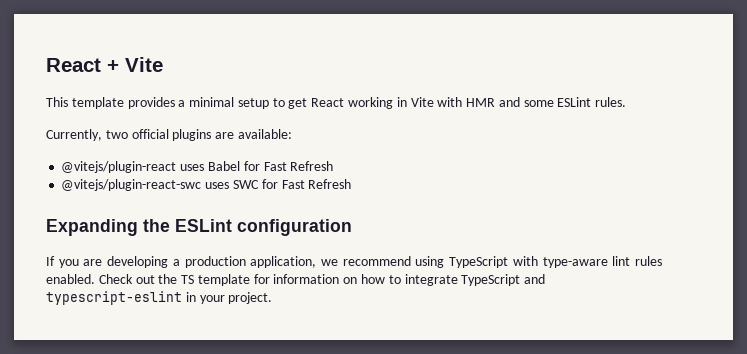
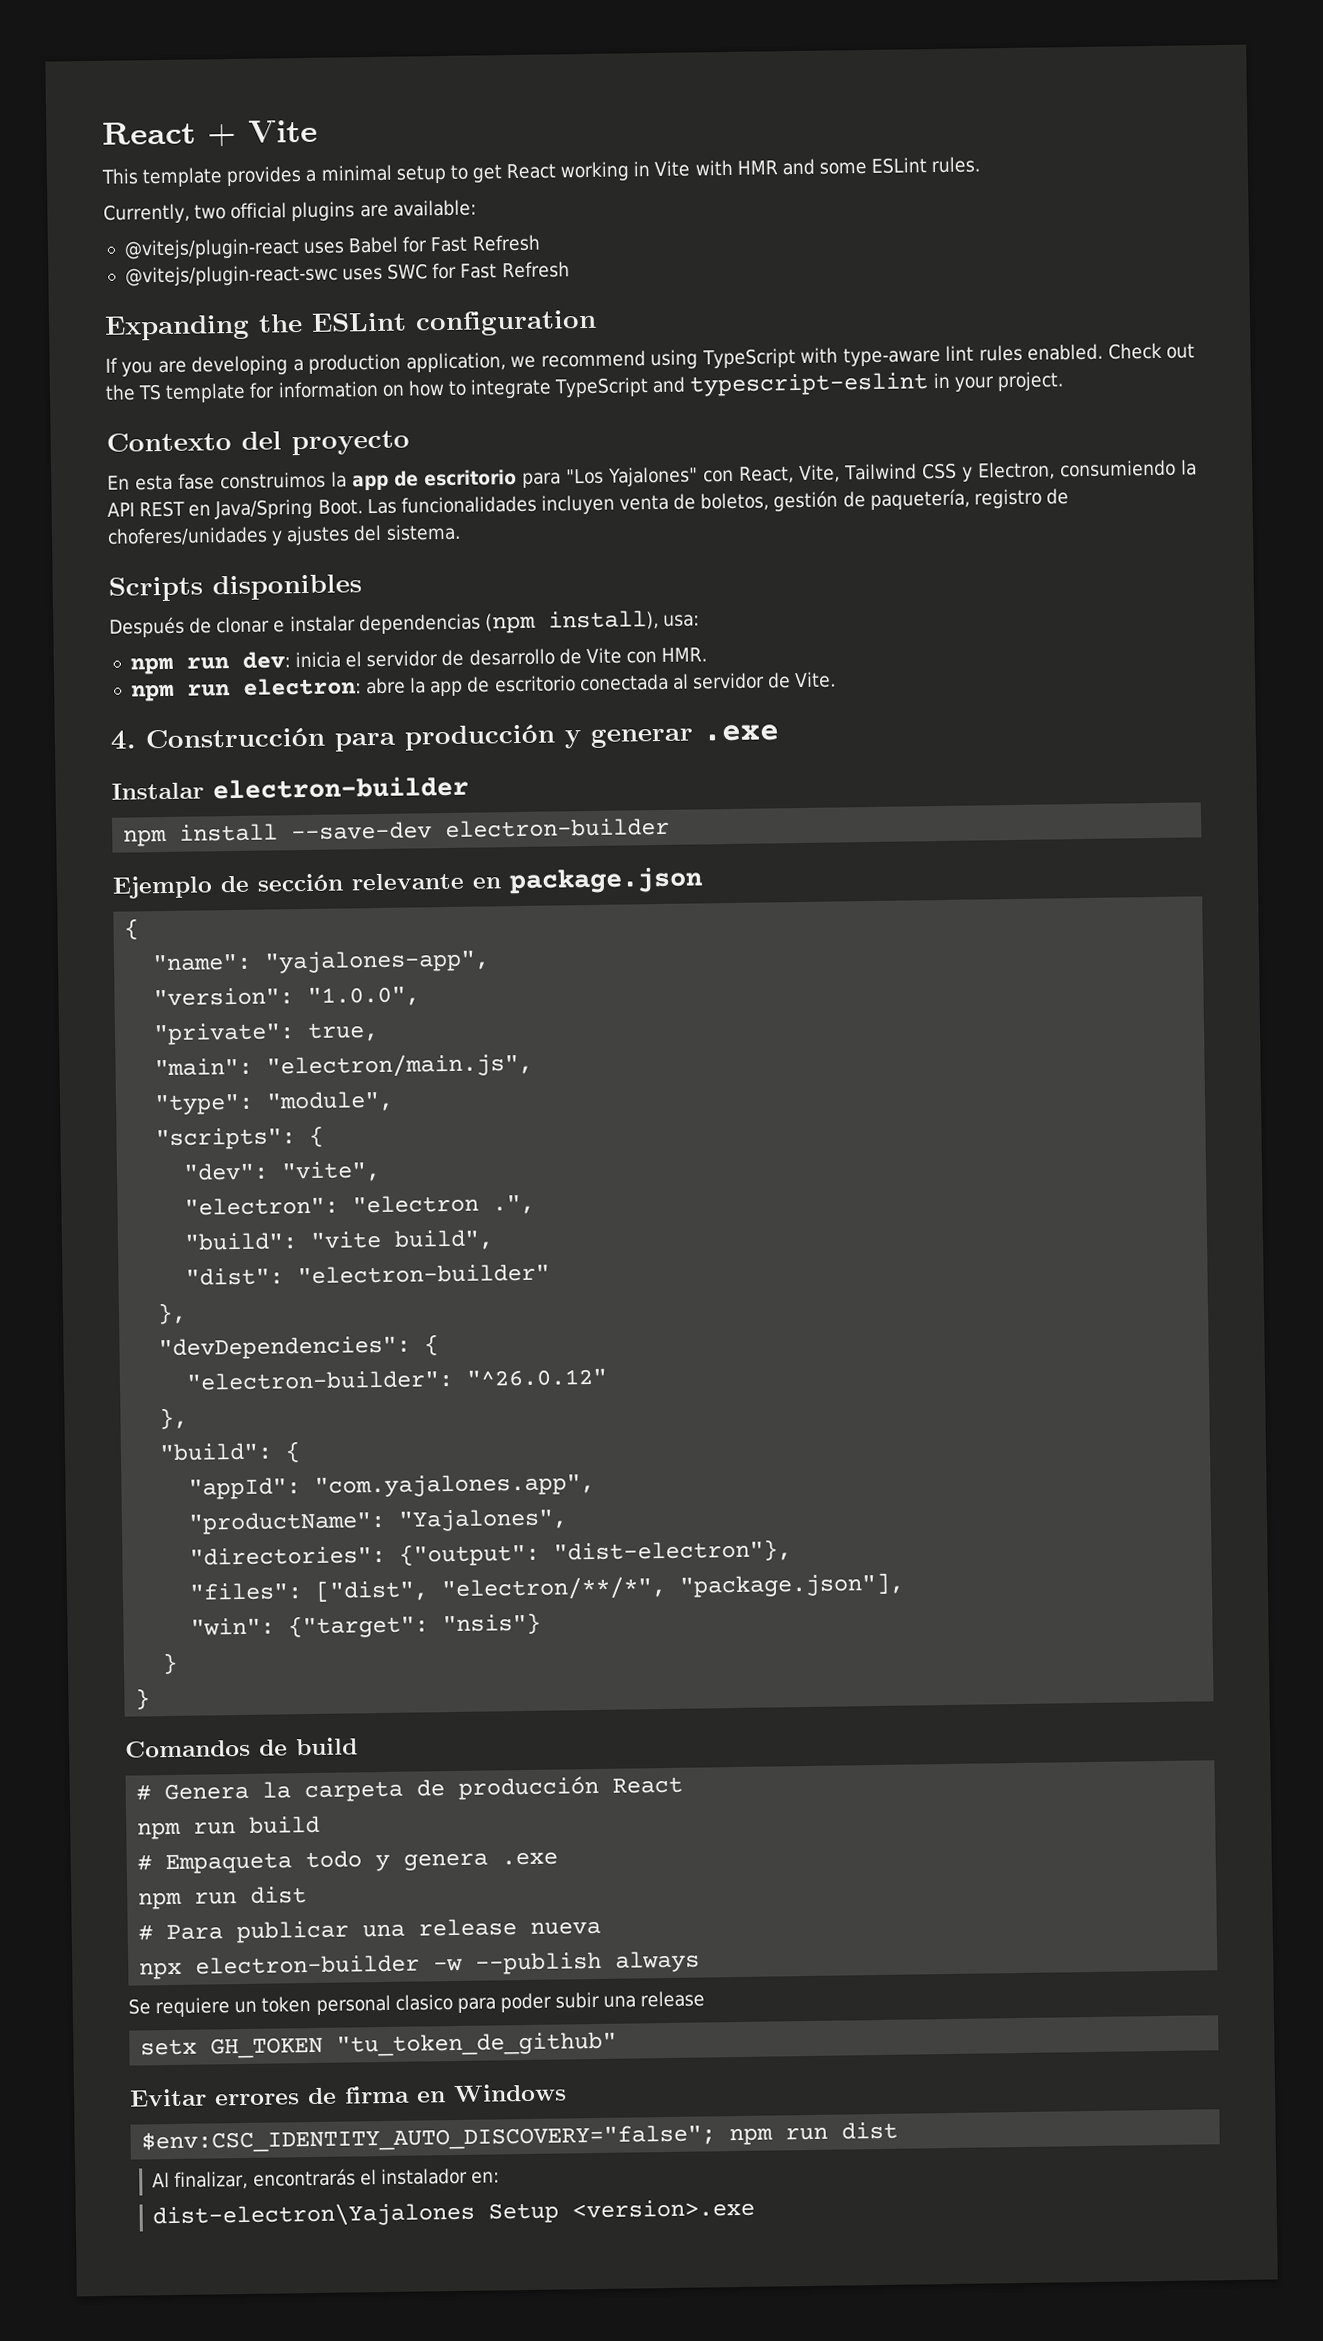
+ Contexto del proyecto
+ En esta fase construimos la app de escritorio para "Los Yajalones" con React, Vite, Tailwind CSS y Electron, consumiendo la API REST en Java/Spring Boot. Las funcionalidades incluyen venta de boletos, gestión de paquetería, registro de choferes/unidades y ajustes del sistema.
+ Scripts disponibles
+ Después de clonar e instalar dependencias (npm install), usa:
+ npm run dev: inicia el servidor de desarrollo de Vite con HMR.
+ npm run electron: abre la app de escritorio conectada al servidor de Vite.
+ 4. Construcción para producción y generar .exe
+ Instalar electron-builder
+ npm install --save-dev electron-builder
+ Ejemplo de sección relevante en package.json
+ {
+ "name": "yajalones-app",
+ "version": "1.0.0",
+ "private": true,
+ "main": "electron/main.js",
+ "type": "module",
+ "scripts": {
+ "dev": "vite",
+ "electron": "electron .",
+ "build": "vite build",
+ "dist": "electron-builder"
+ },
+ "devDependencies": {
+ "electron-builder": "^26.0.12"
+ },
+ "build": {
+ "appId": "com.yajalones.app",
+ "productName": "Yajalones",
+ "directories": {"output": "dist-electron"},
+ "files": ["dist", "electron/**/*", "package.json"],
+ "win": {"target": "nsis"}
+ }
+ }
+ Comandos de build
+ # Genera la carpeta de producción React
+ npm run build
+ # Empaqueta todo y genera .exe
+ npm run dist
+ # Para publicar una release nueva
+ npx electron-builder -w --publish always
+ Se requiere un token personal clasico para poder subir una release
+ setx GH_TOKEN "tu_token_de_github"
+ Evitar errores de firma en Windows
+ $env:CSC_IDENTITY_AUTO_DISCOVERY="false"; npm run dist
+ Al finalizar, encontrarás el instalador en:
+ dist-electron\Yajalones Setup <version>.exe

